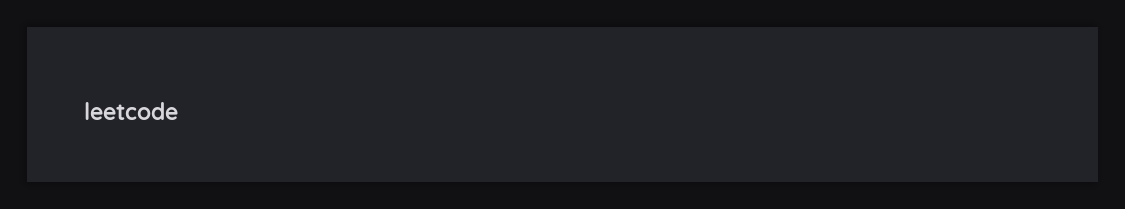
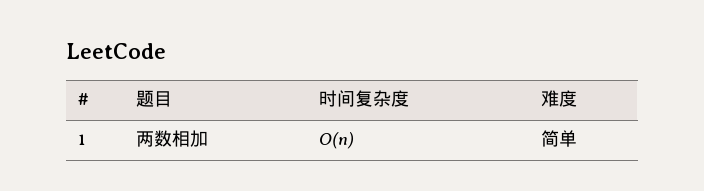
- leetcode
+ LeetCode
+ # | 题目 | 时间复杂度 | 难度
+ 1 | 两数相加 | O(n) | 简单

